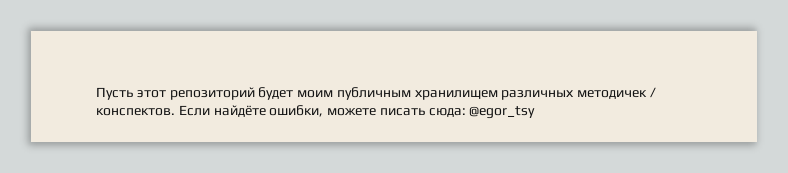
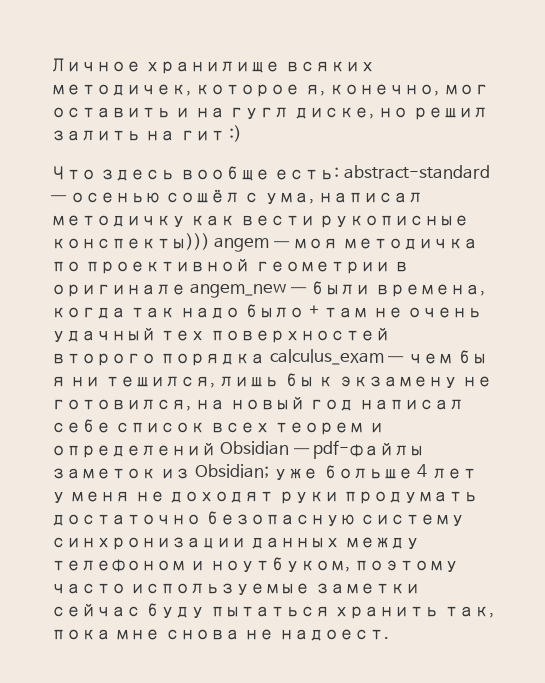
- Пусть этот репозиторий будет моим публичным хранилищем различных методичек / конспектов. Если найдёте ошибки, можете писать сюда: @egor_tsy
+ Личное хранилище всяких методичек, которое я, конечно, мог оставить и на гугл диске, но решил залить на гит :)
+ Что здесь вообще есть: abstract-standard — осенью сошёл с ума, написал методичку как вести рукописные конспекты))) angem — моя методичка по проективной геометрии в оригинале angem_new — были времена, когда так надо было + там не очень удачный тех поверхностей второго порядка calculus_exam — чем бы я ни тешился, лишь бы к экзамену не готовился, на новый год написал себе список всех теорем и определений Obsidian — pdf-файлы заметок из Obsidian; уже больше 4 лет у меня не доходят руки продумать достаточно безопасную систему синхронизации данных между телефоном и ноутбуком, поэтому часто используемые заметки сейчас буду пытаться хранить так, пока мне снова не надоест.

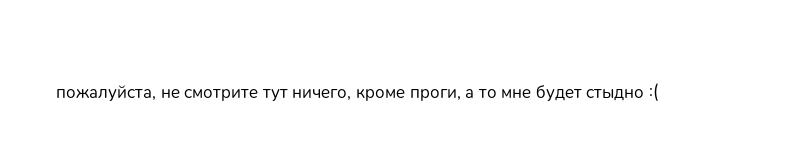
- Личное хранилище всяких методичек, которое я, конечно, мог оставить и на гугл диске, но решил залить на гит :)
- Что здесь вообще есть: abstract-standard — осенью сошёл с ума, написал методичку как вести рукописные конспекты))) angem — моя методичка по проективной геометрии в оригинале angem_new — были времена, когда так надо было + там не очень удачный тех поверхностей второго порядка calculus_exam — чем бы я ни тешился, лишь бы к экзамену не готовился, на новый год написал себе список всех теорем и определений Obsidian — pdf-файлы заметок из Obsidian; уже больше 4 лет у меня не доходят руки продумать достаточно безопасную систему синхронизации данных между телефоном и ноутбуком, поэтому часто используемые заметки сейчас буду пытаться хранить так, пока мне снова не надоест.
+ пожалуйста, не смотрите тут ничего, кроме проги, а то мне будет стыдно :(

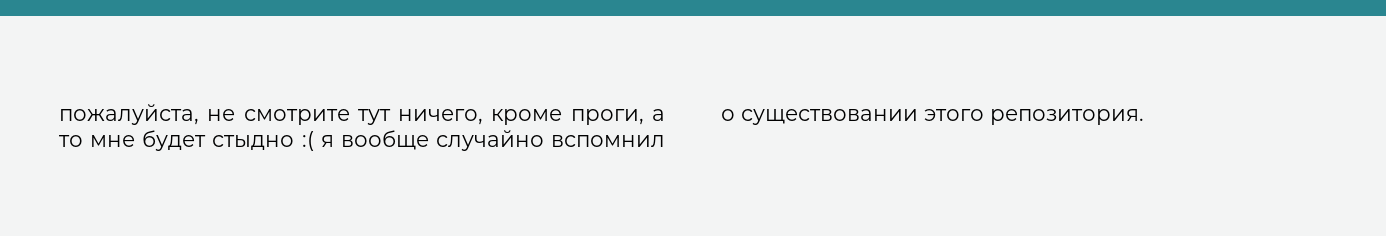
- пожалуйста, не смотрите тут ничего, кроме проги, а то мне будет стыдно :(
+ пожалуйста, не смотрите тут ничего, кроме проги, а то мне будет стыдно :( я вообще случайно вспомнил о существовании этого репозитория.

